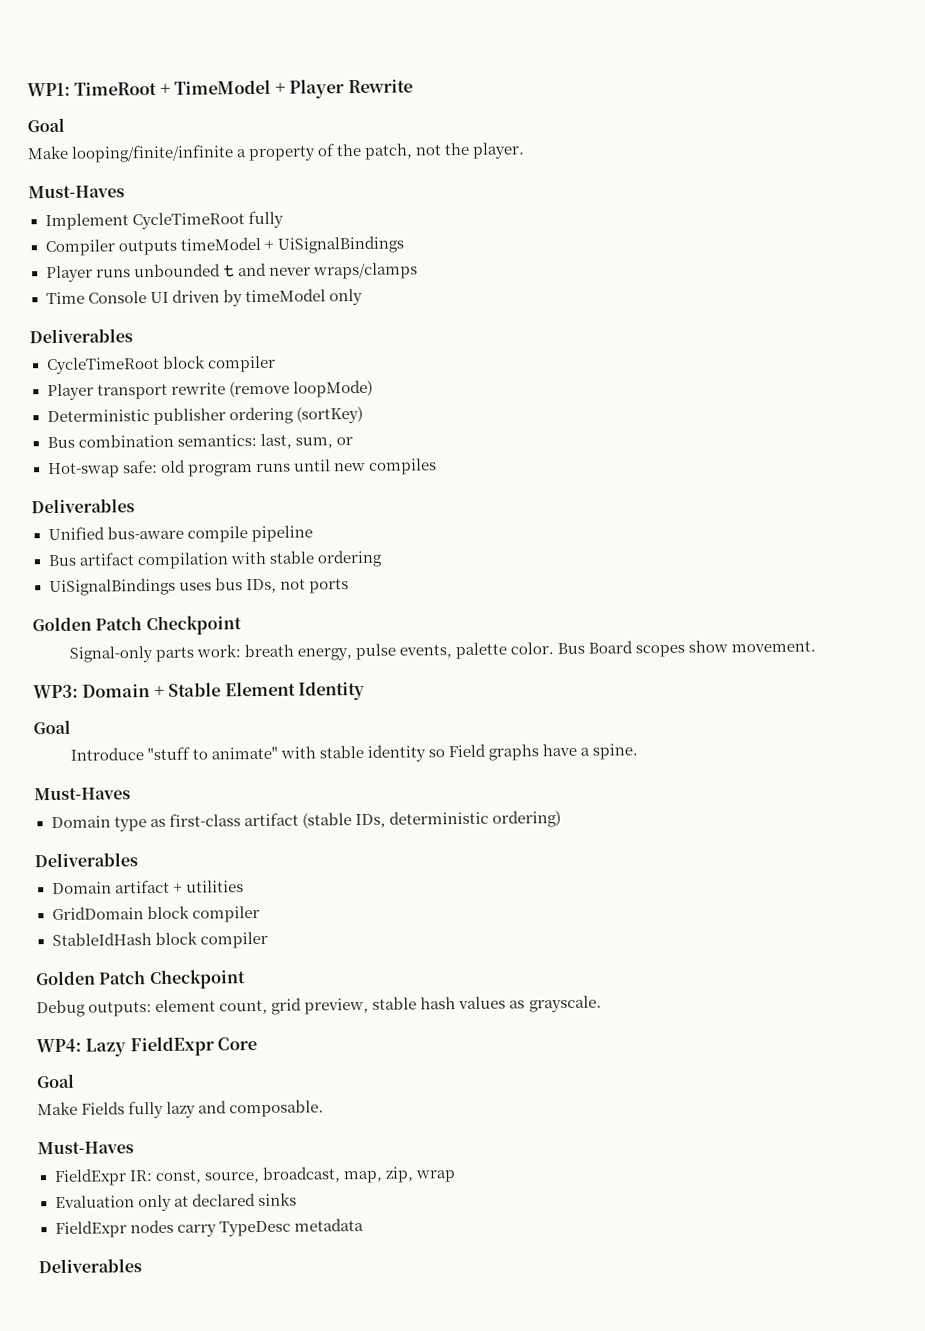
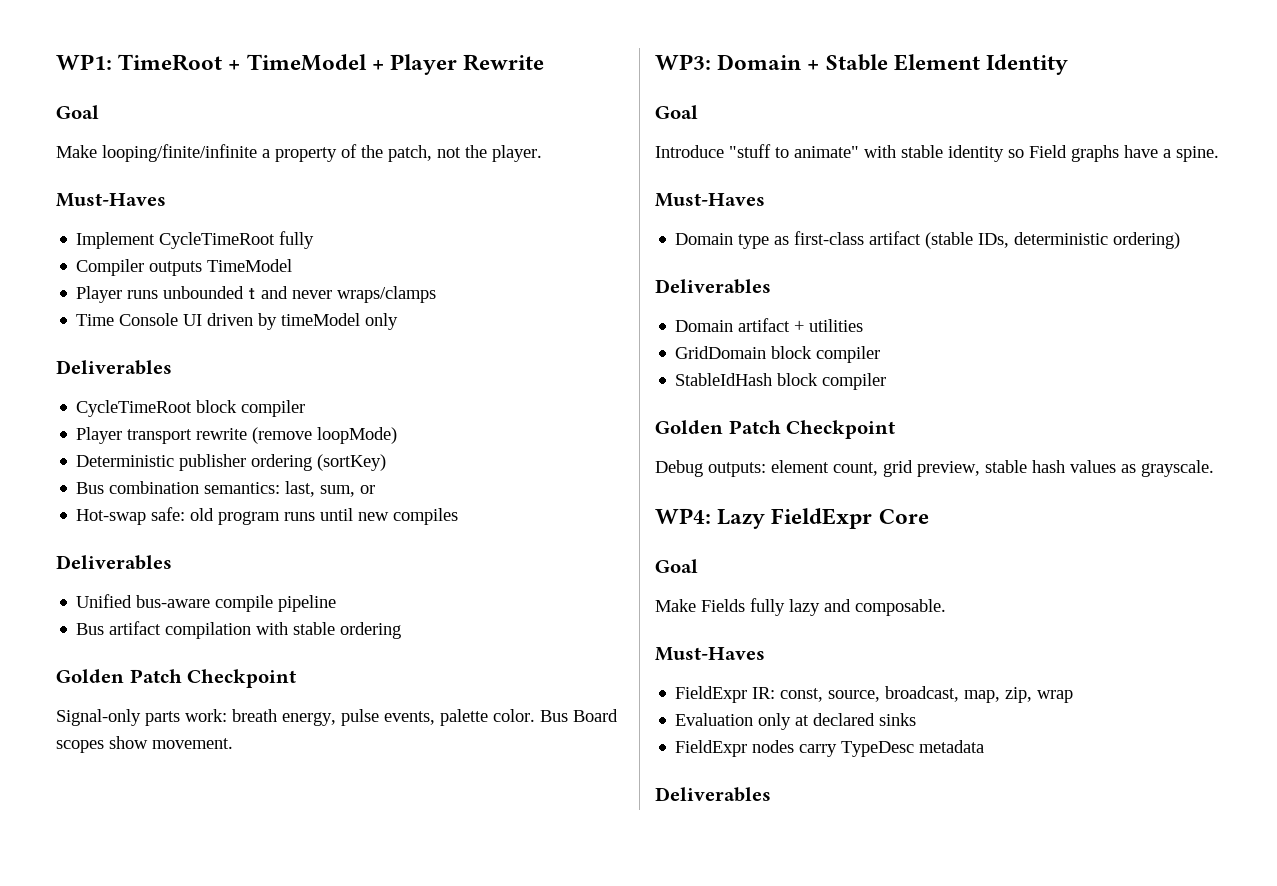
- Compiler outputs timeModel + UiSignalBindings
+ Compiler outputs TimeModel
- UiSignalBindings uses bus IDs, not ports

